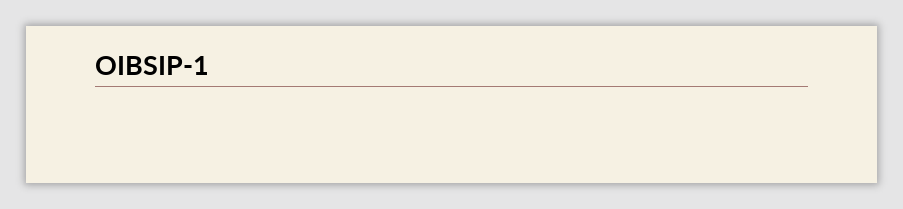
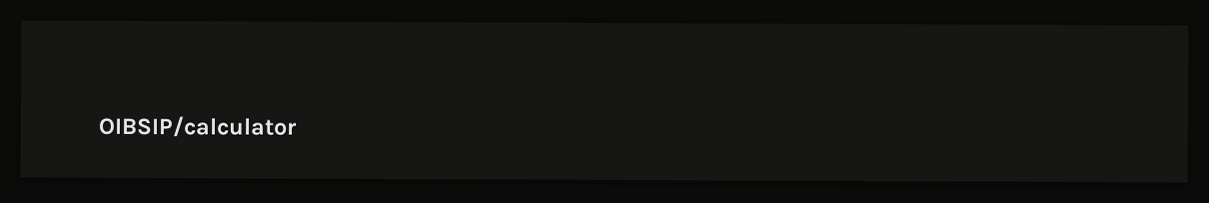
- OIBSIP-1
+ OIBSIP/calculator

